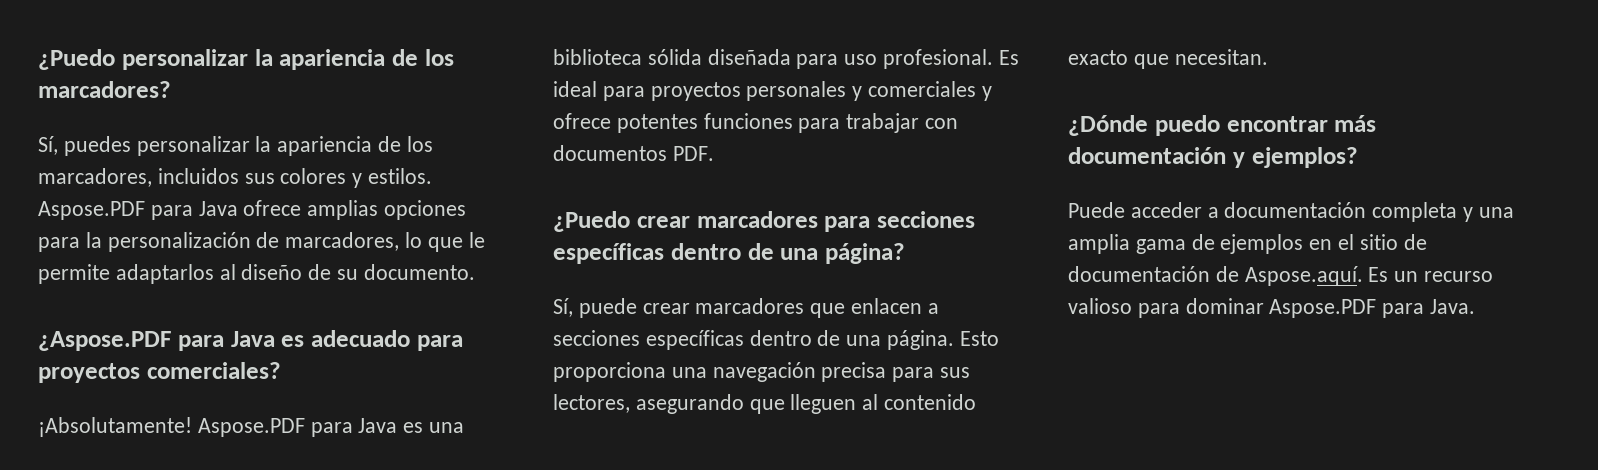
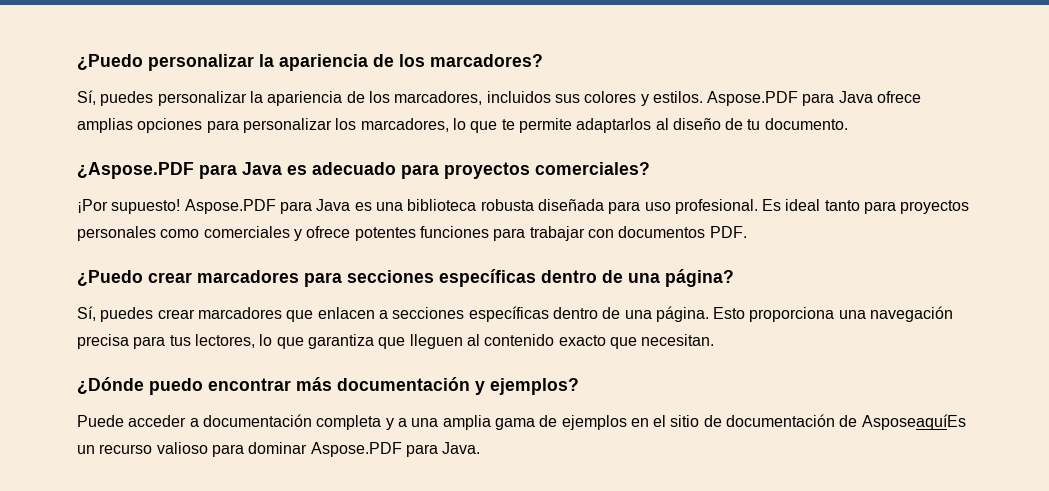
- Aspose.PDF para Java ofrece amplias opciones para la personalización de marcadores, lo que le permite adaptarlos al diseño de su documento.
+ Aspose.PDF para Java ofrece amplias opciones para personalizar los marcadores, lo que te permite adaptarlos al diseño de tu documento.
- ¡Absolutamente!
+ ¡Por supuesto!
- Aspose.PDF para Java es una biblioteca sólida diseñada para uso profesional.
+ Aspose.PDF para Java es una biblioteca robusta diseñada para uso profesional.
- Es ideal para proyectos personales y comerciales y ofrece potentes funciones para trabajar con documentos PDF.
+ Es ideal tanto para proyectos personales como comerciales y ofrece potentes funciones para trabajar con documentos PDF.
- Sí, puede crear marcadores que enlacen a secciones específicas dentro de una página.
+ Sí, puedes crear marcadores que enlacen a secciones específicas dentro de una página.
- Esto proporciona una navegación precisa para sus lectores, asegurando que lleguen al contenido exacto que necesitan.
+ Esto proporciona una navegación precisa para tus lectores, lo que garantiza que lleguen al contenido exacto que necesitan.
- Puede acceder a documentación completa y una amplia gama de ejemplos en el sitio de documentación de Aspose.aquí. Es un recurso valioso para dominar Aspose.PDF para Java.
+ Puede acceder a documentación completa y a una amplia gama de ejemplos en el sitio de documentación de AsposeaquíEs un recurso valioso para dominar Aspose.PDF para Java.

